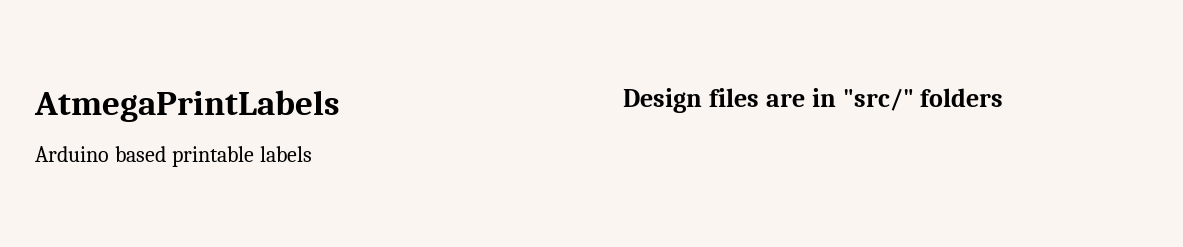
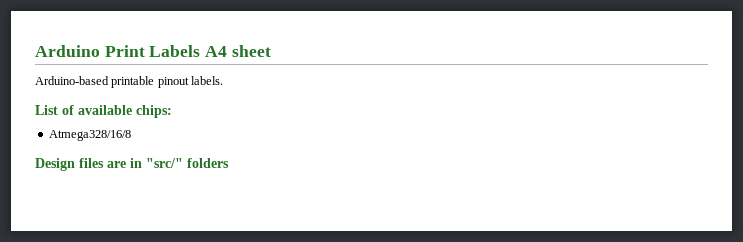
- AtmegaPrintLabels
- Arduino based printable labels
+ Arduino Print Labels A4 sheet
+ Arduino-based printable pinout labels.
+ List of available chips:
+ Atmega328/16/8

